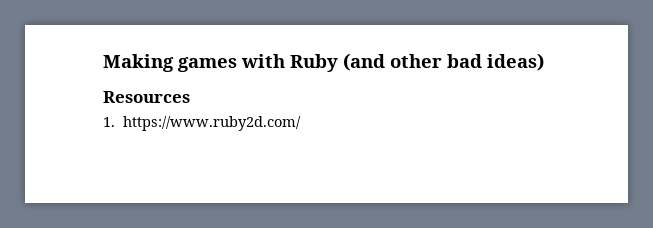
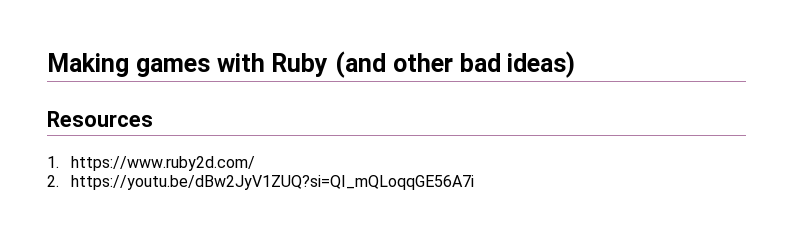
+ 2. https://youtu.be/dBw2JyV1ZUQ?si=QI_mQLoqqGE56A7i

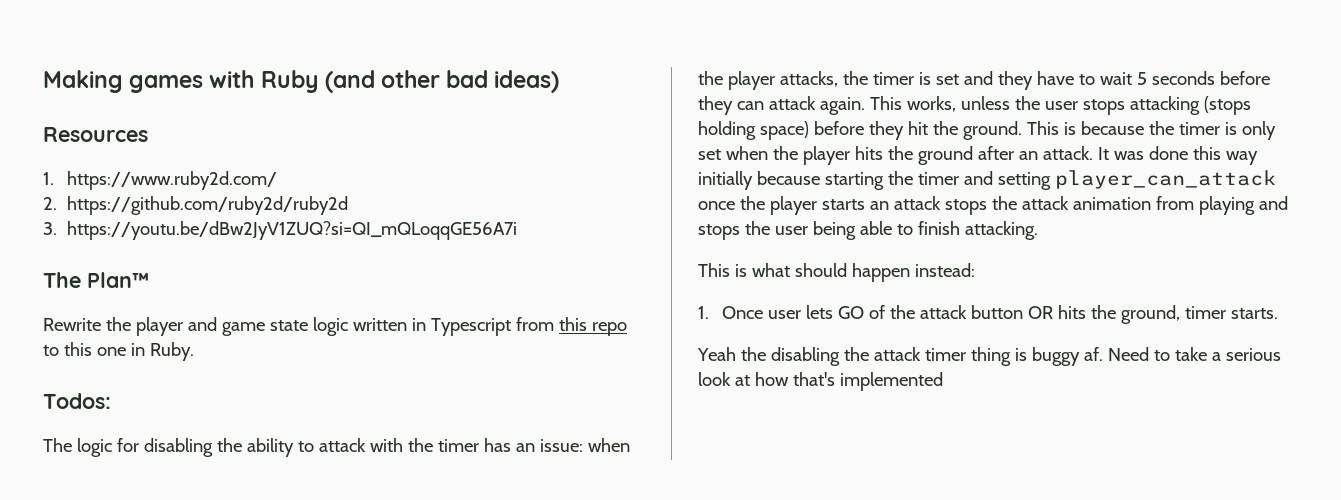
- 2. https://youtu.be/dBw2JyV1ZUQ?si=QI_mQLoqqGE56A7i
+ 2. https://github.com/ruby2d/ruby2d
+ 3. https://youtu.be/dBw2JyV1ZUQ?si=QI_mQLoqqGE56A7i
+ The Plan™
+ Rewrite the player and game state logic written in Typescript from this repo to this one in Ruby.
+ Todos:
+ The logic for disabling the ability to attack with the timer has an issue: when the player attacks, the timer is set and they have to wait 5 seconds before they can attack again. This works, unless the user stops attacking (stops holding space) before they hit the ground. This is because the timer is only set when the player hits the ground after an attack. It was done this way initially because starting the timer and setting player_can_attack once the player starts an attack stops the attack animation from playing and stops the user being able to finish attacking.
+ This is what should happen instead:
+ 1. Once user lets GO of the attack button OR hits the ground, timer starts.
+ Yeah the disabling the attack timer thing is buggy af. Need to take a serious look at how that's implemented

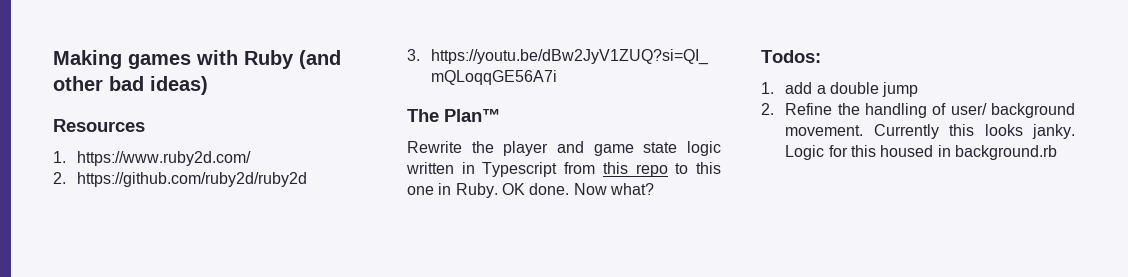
- Rewrite the player and game state logic written in Typescript from this repo to this one in Ruby.
+ Rewrite the player and game state logic written in Typescript from this repo to this one in Ruby. OK done. Now what?
  Todos:
- The logic for disabling the ability to attack with the timer has an issue: when the player attacks, the timer is set and they have to wait 5 seconds before they can attack again. This works, unless the user stops attacking (stops holding space) before they hit the ground. This is because the timer is only set when the player hits the ground after an attack. It was done this way initially because starting the timer and setting player_can_attack once the player starts an attack stops the attack animation from playing and stops the user being able to finish attacking.
- This is what should happen instead:
- 1. Once user lets GO of the attack button OR hits the ground, timer starts.
- Yeah the disabling the attack timer thing is buggy af. Need to take a serious look at how that's implemented
+ 1. add a double jump
+ 2. Refine the handling of user/ background movement. Currently this looks janky. Logic for this housed in background.rb

